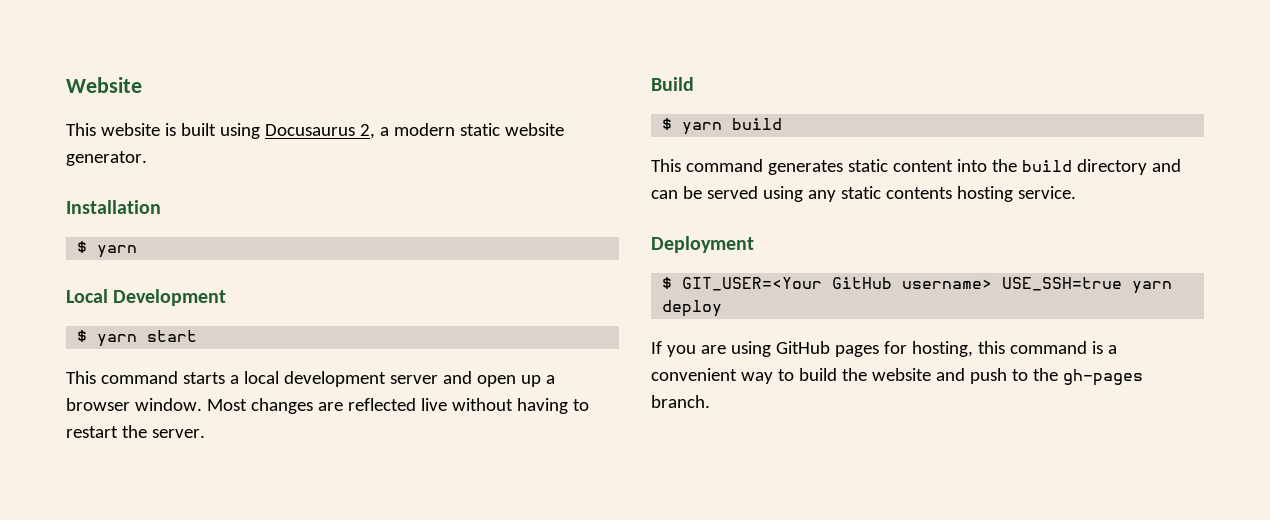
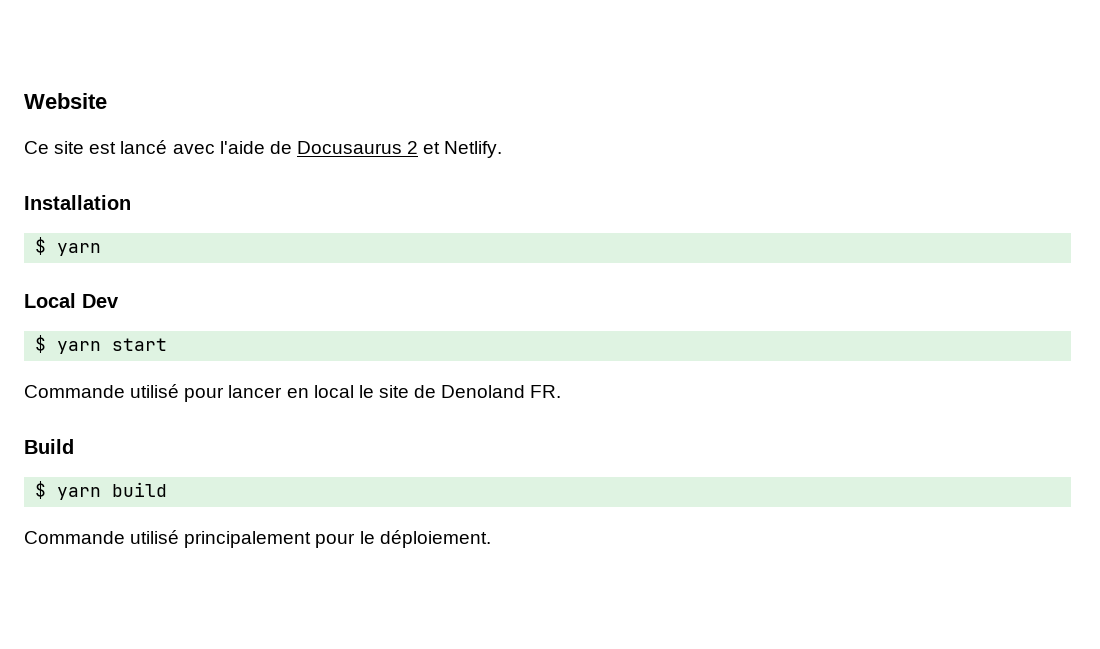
- This website is built using Docusaurus 2, a modern static website generator.
+ Ce site est lancé avec l'aide de Docusaurus 2 et Netlify.
- Local Development
+ Local Dev
- This command starts a local development server and open up a browser window. Most changes are reflected live without having to restart the server.
+ Commande utilisé pour lancer en local le site de Denoland FR.
  Build
  $ yarn build
- This command generates static content into the build directory and can be served using any static contents hosting service.
- Deployment
- $ GIT_USER=<Your GitHub username> USE_SSH=true yarn deploy
- If you are using GitHub pages for hosting, this command is a convenient way to build the website and push to the gh-pages branch.
+ Commande utilisé principalement pour le déploiement.

